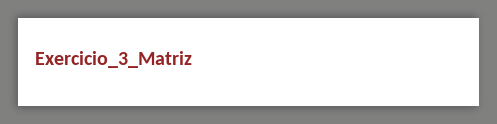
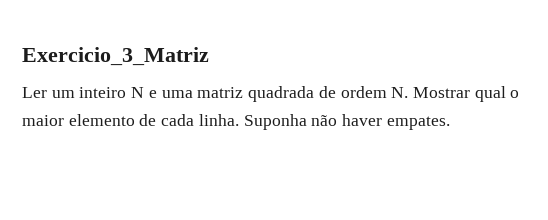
+ Ler um inteiro N e uma matriz quadrada de ordem N. Mostrar qual o maior elemento de cada linha. Suponha não haver empates.

